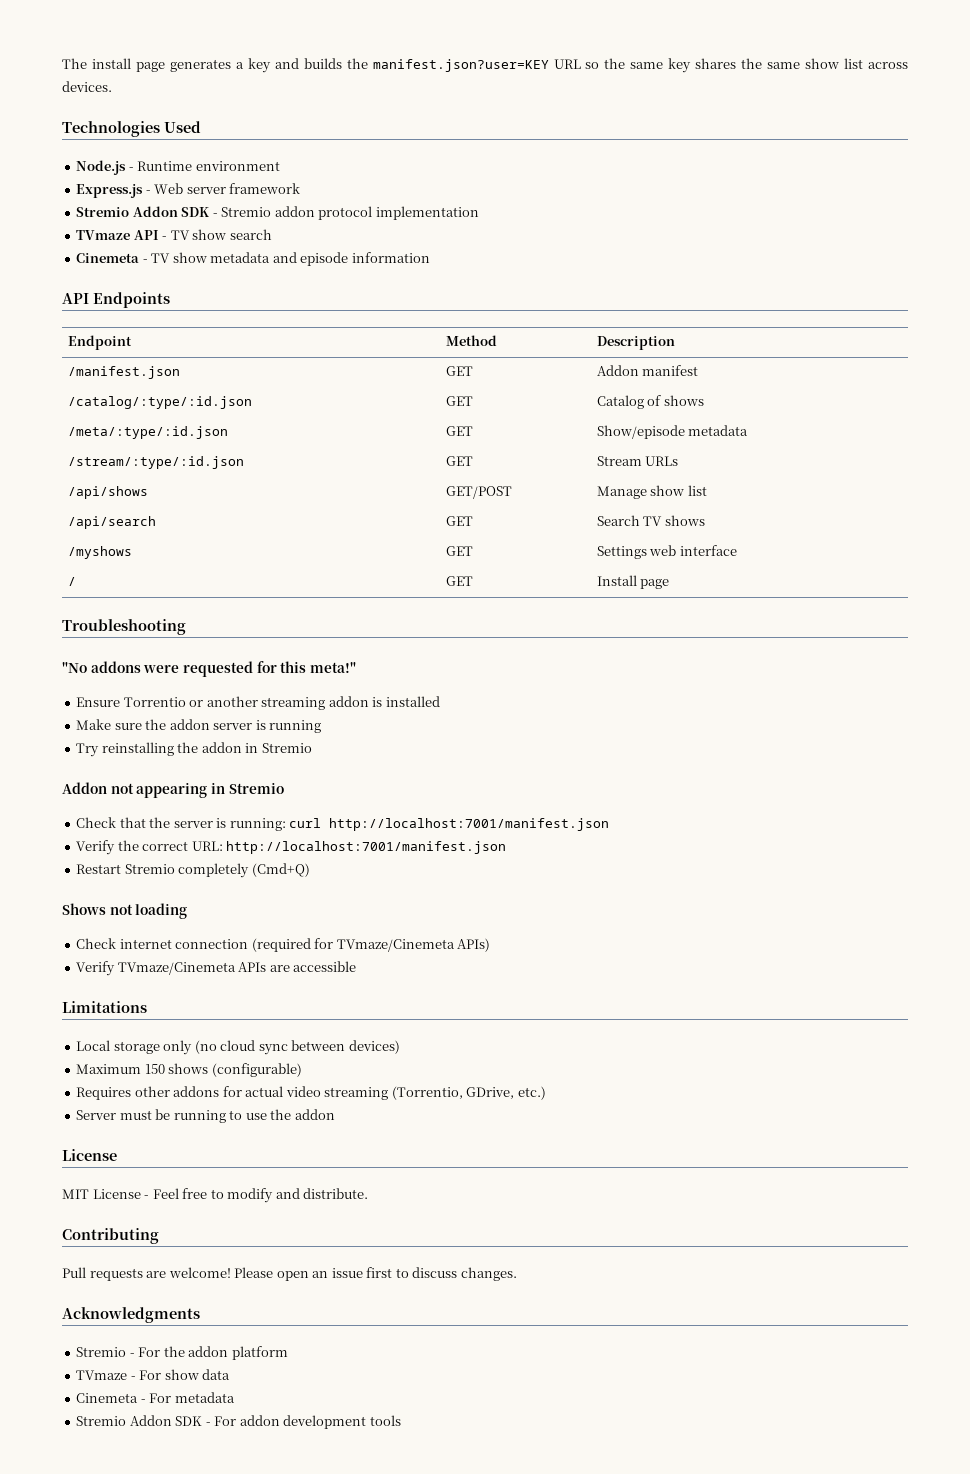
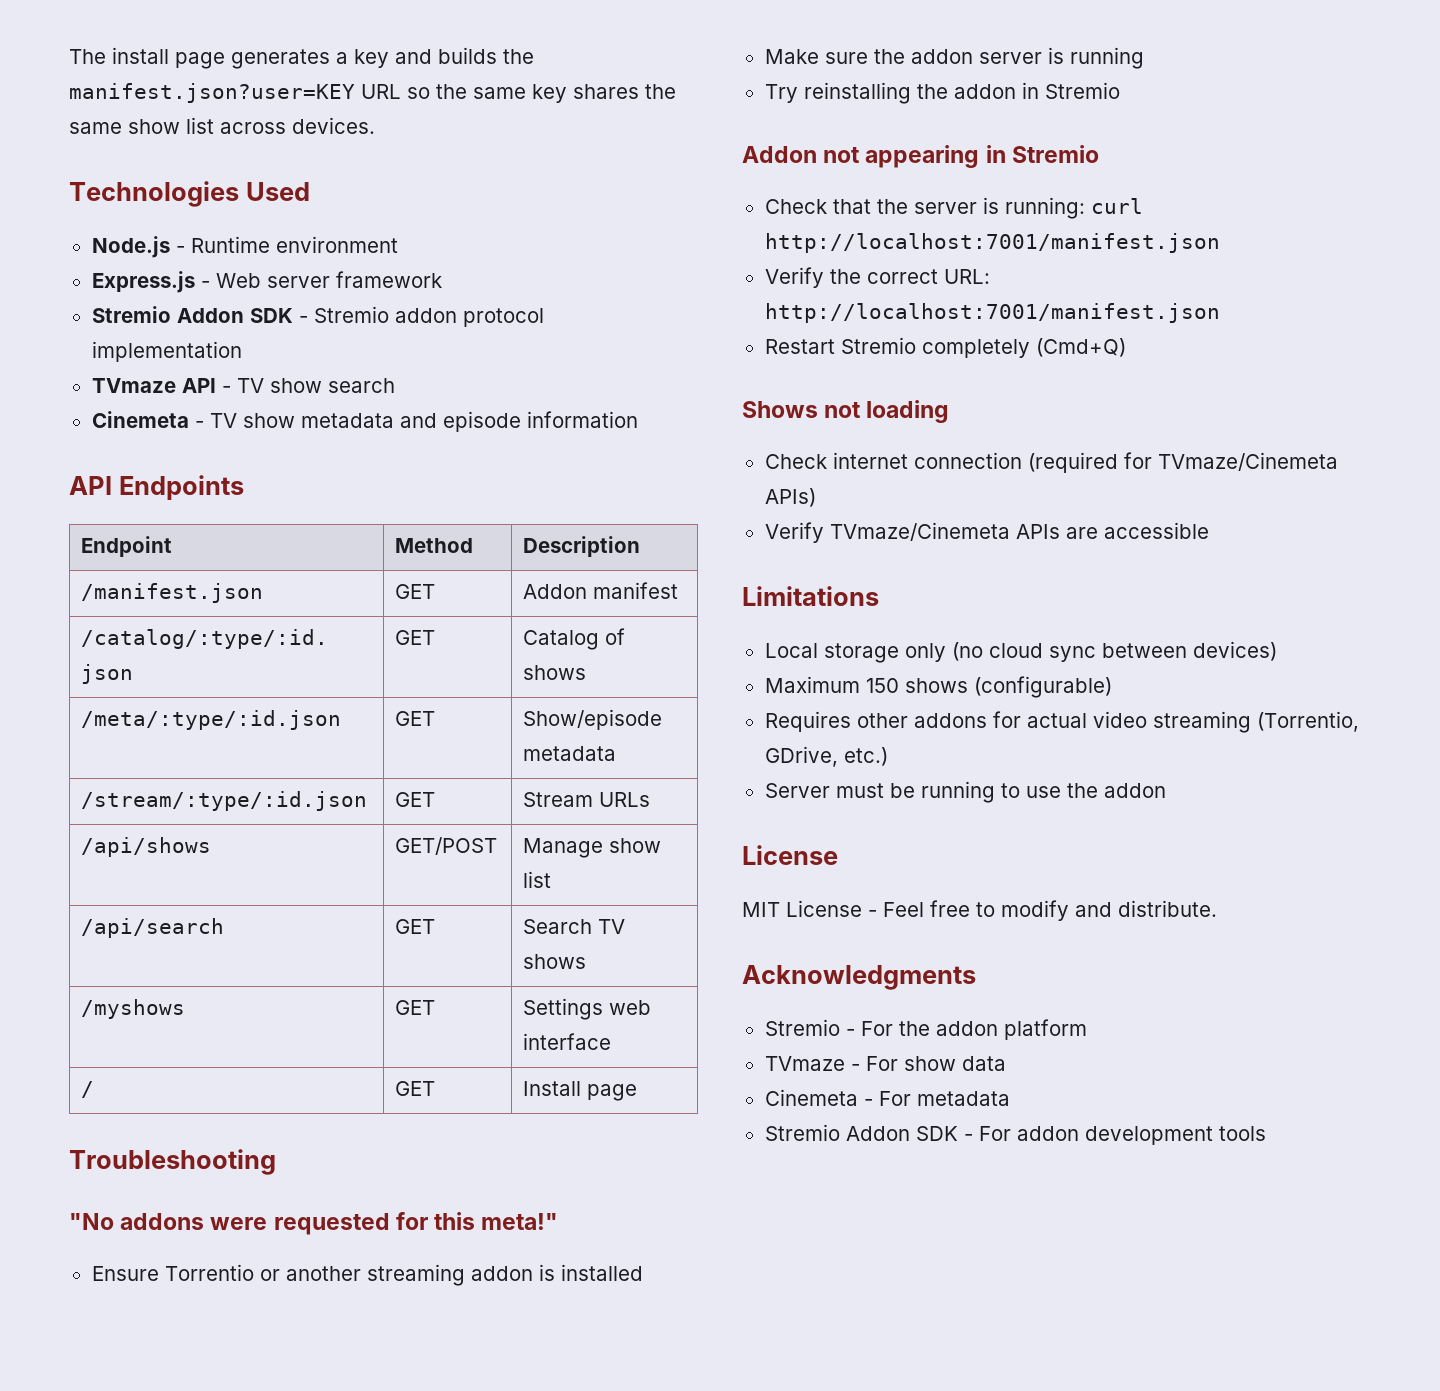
- Contributing
- Pull requests are welcome! Please open an issue first to discuss changes.

